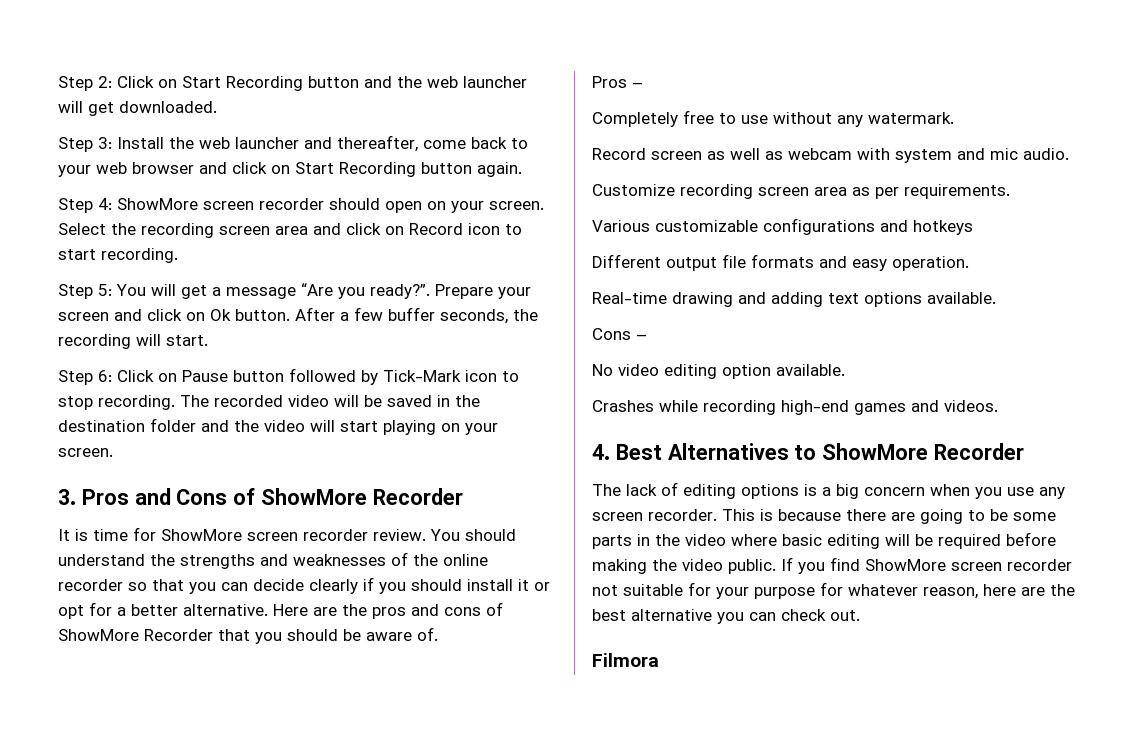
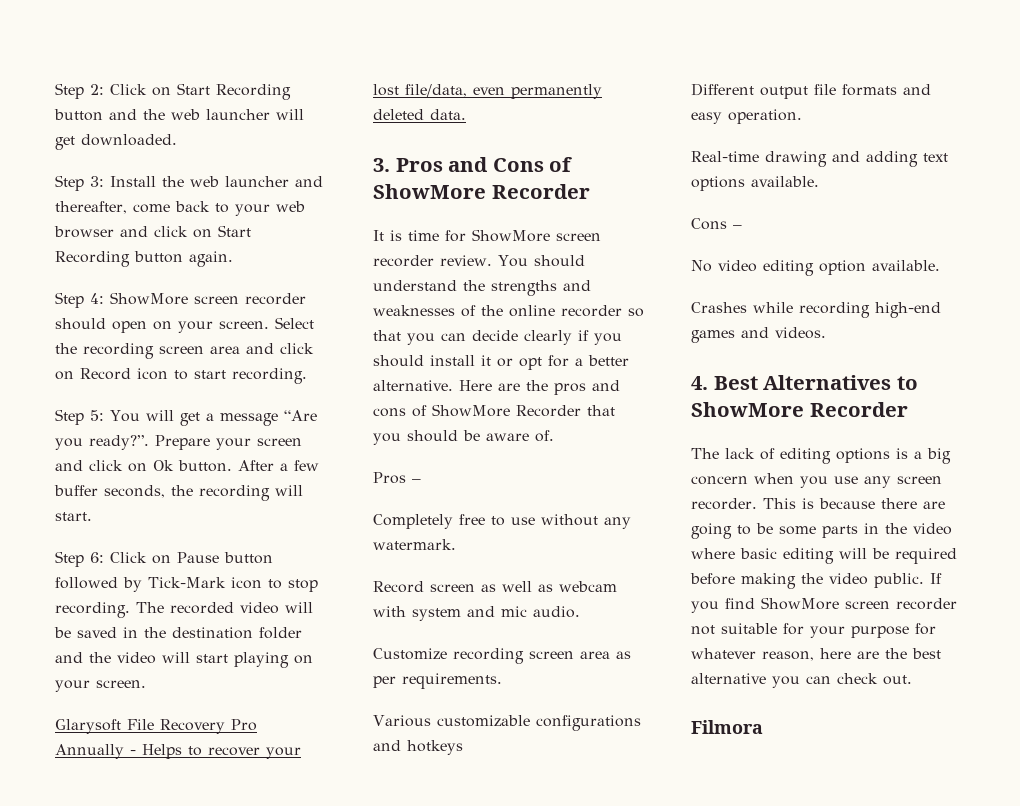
+ Glarysoft File Recovery Pro Annually - Helps to recover your lost file/data, even permanently deleted data.

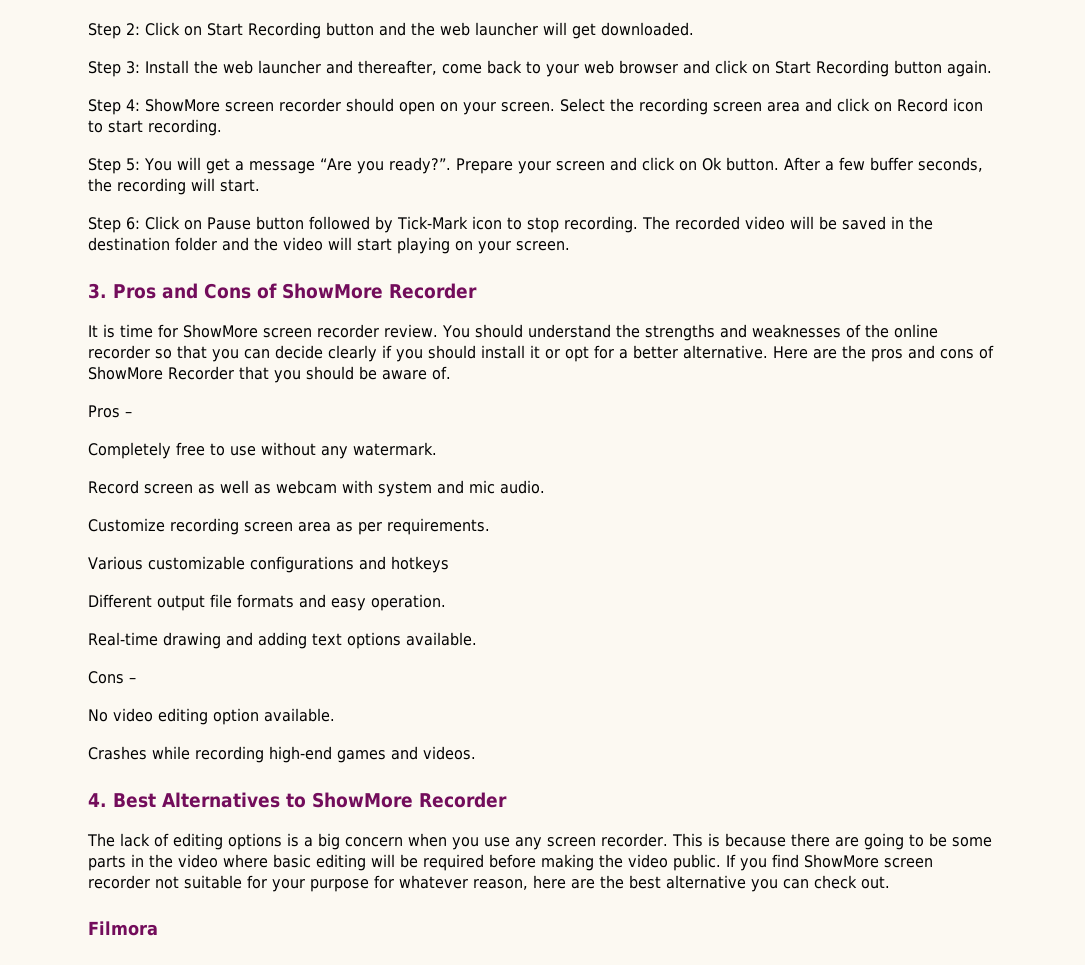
- Glarysoft File Recovery Pro Annually - Helps to recover your lost file/data, even permanently deleted data.

